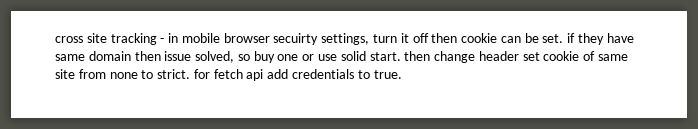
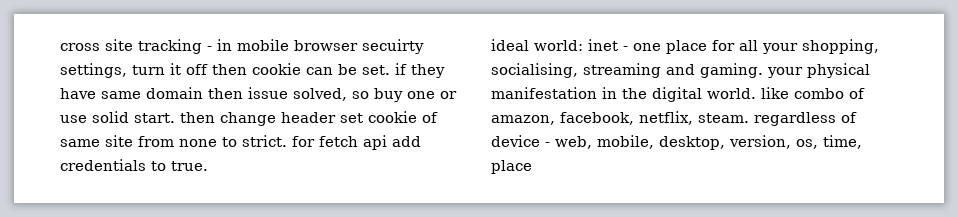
+ ideal world: inet - one place for all your shopping, socialising, streaming and gaming. your physical manifestation in the digital world. like combo of amazon, facebook, netflix, steam. regardless of device - web, mobile, desktop, version, os, time, place

